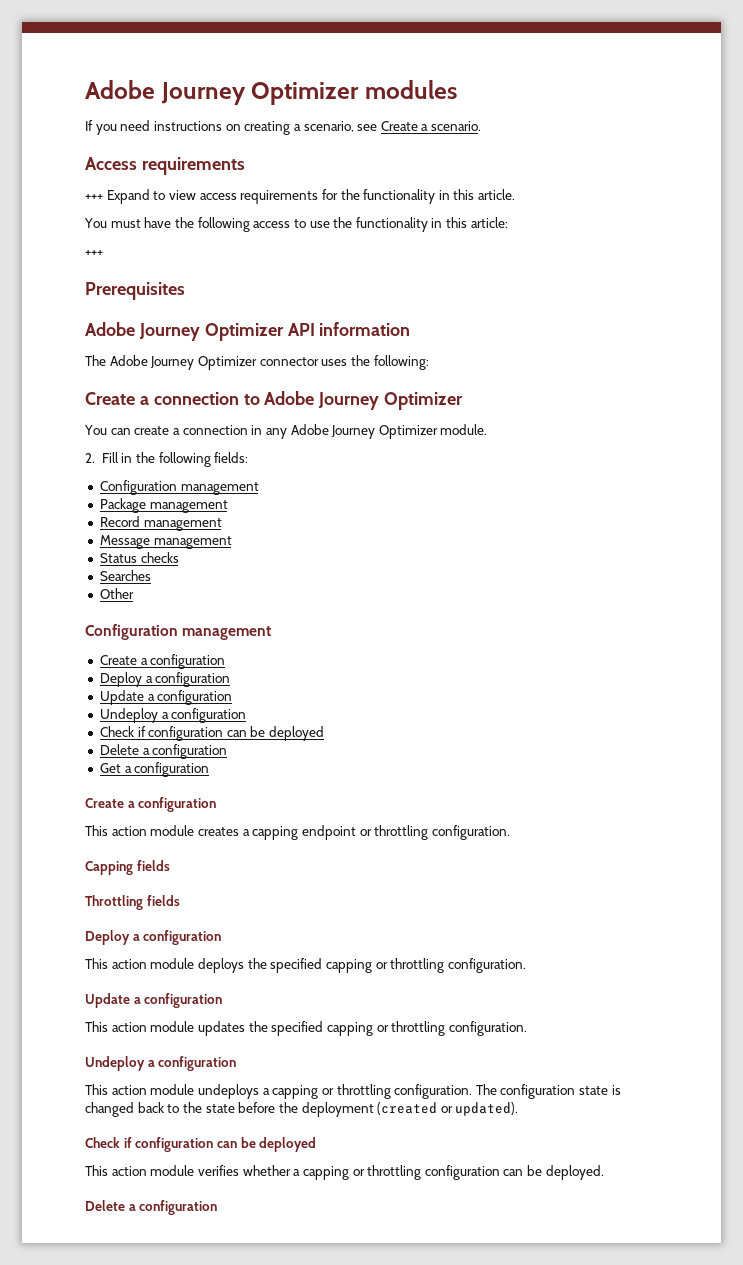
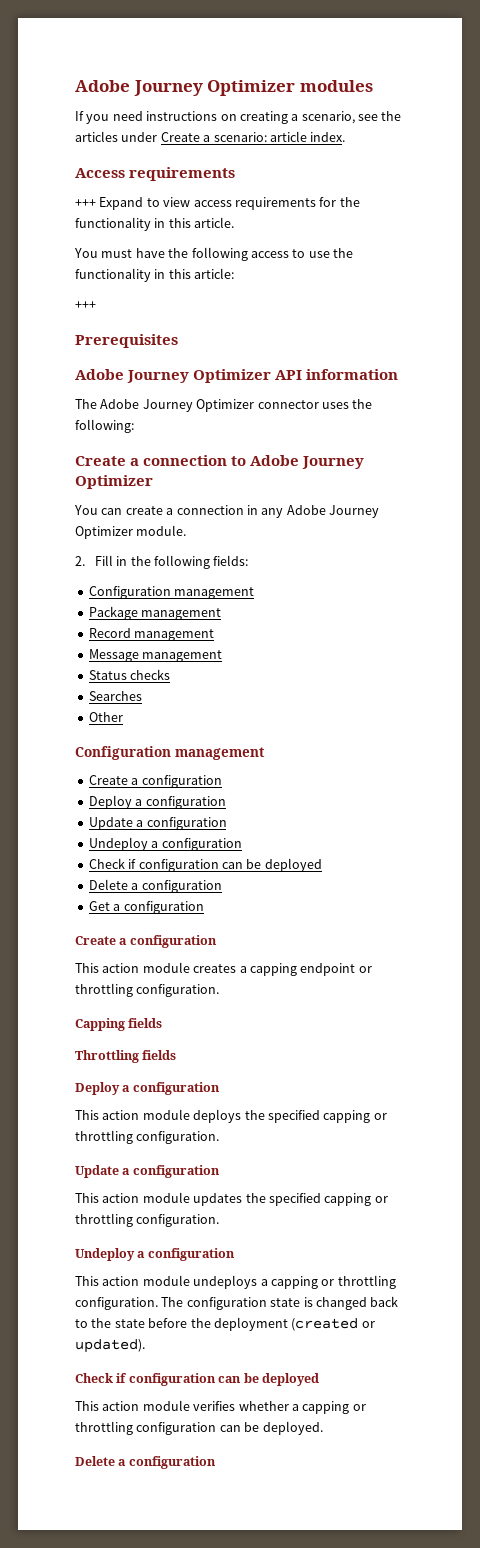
- If you need instructions on creating a scenario, see Create a scenario.
+ If you need instructions on creating a scenario, see the articles under Create a scenario: article index.

